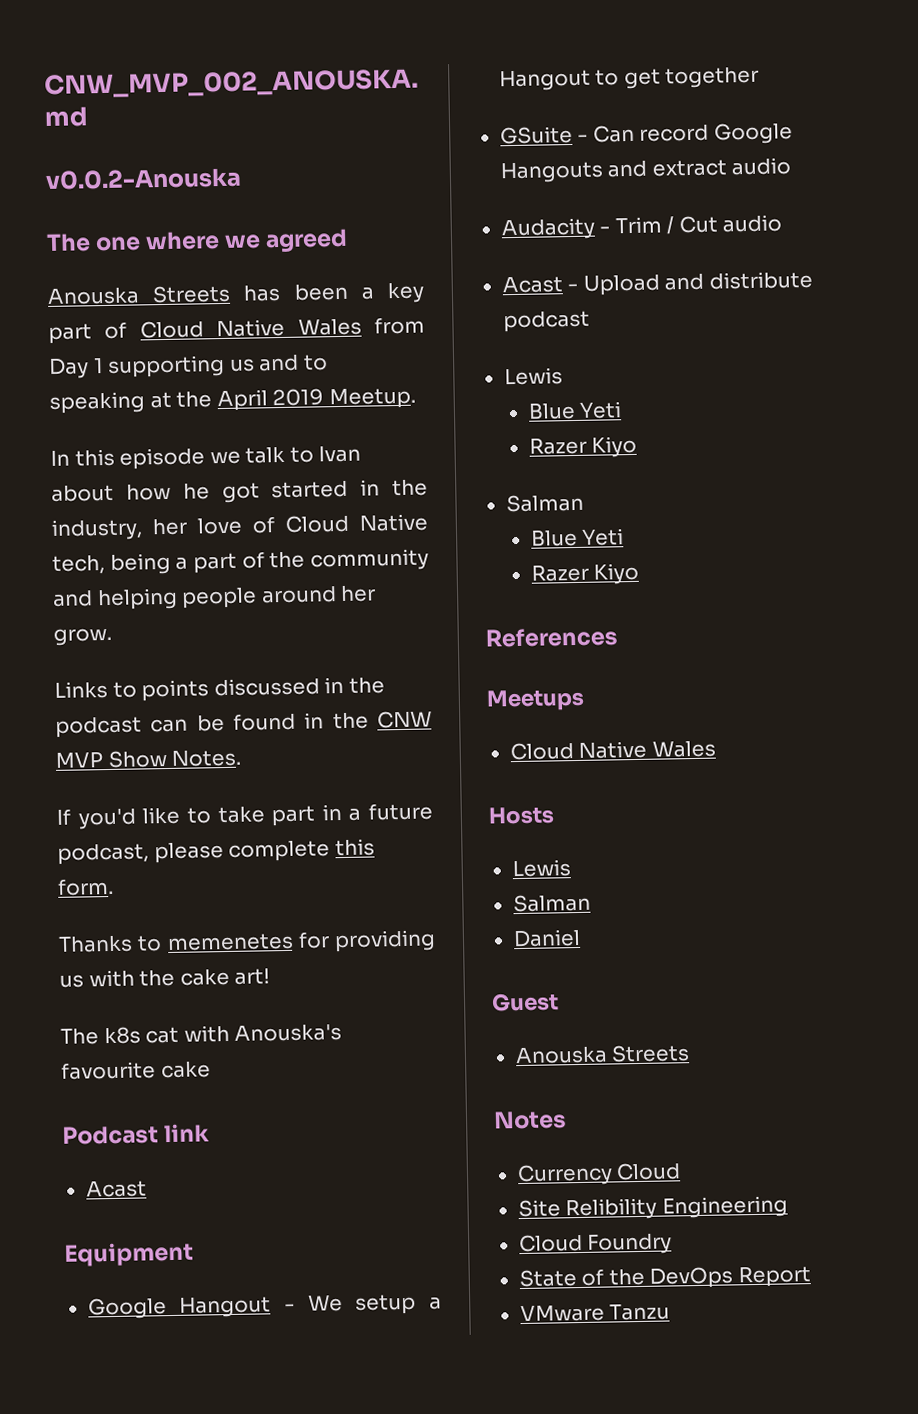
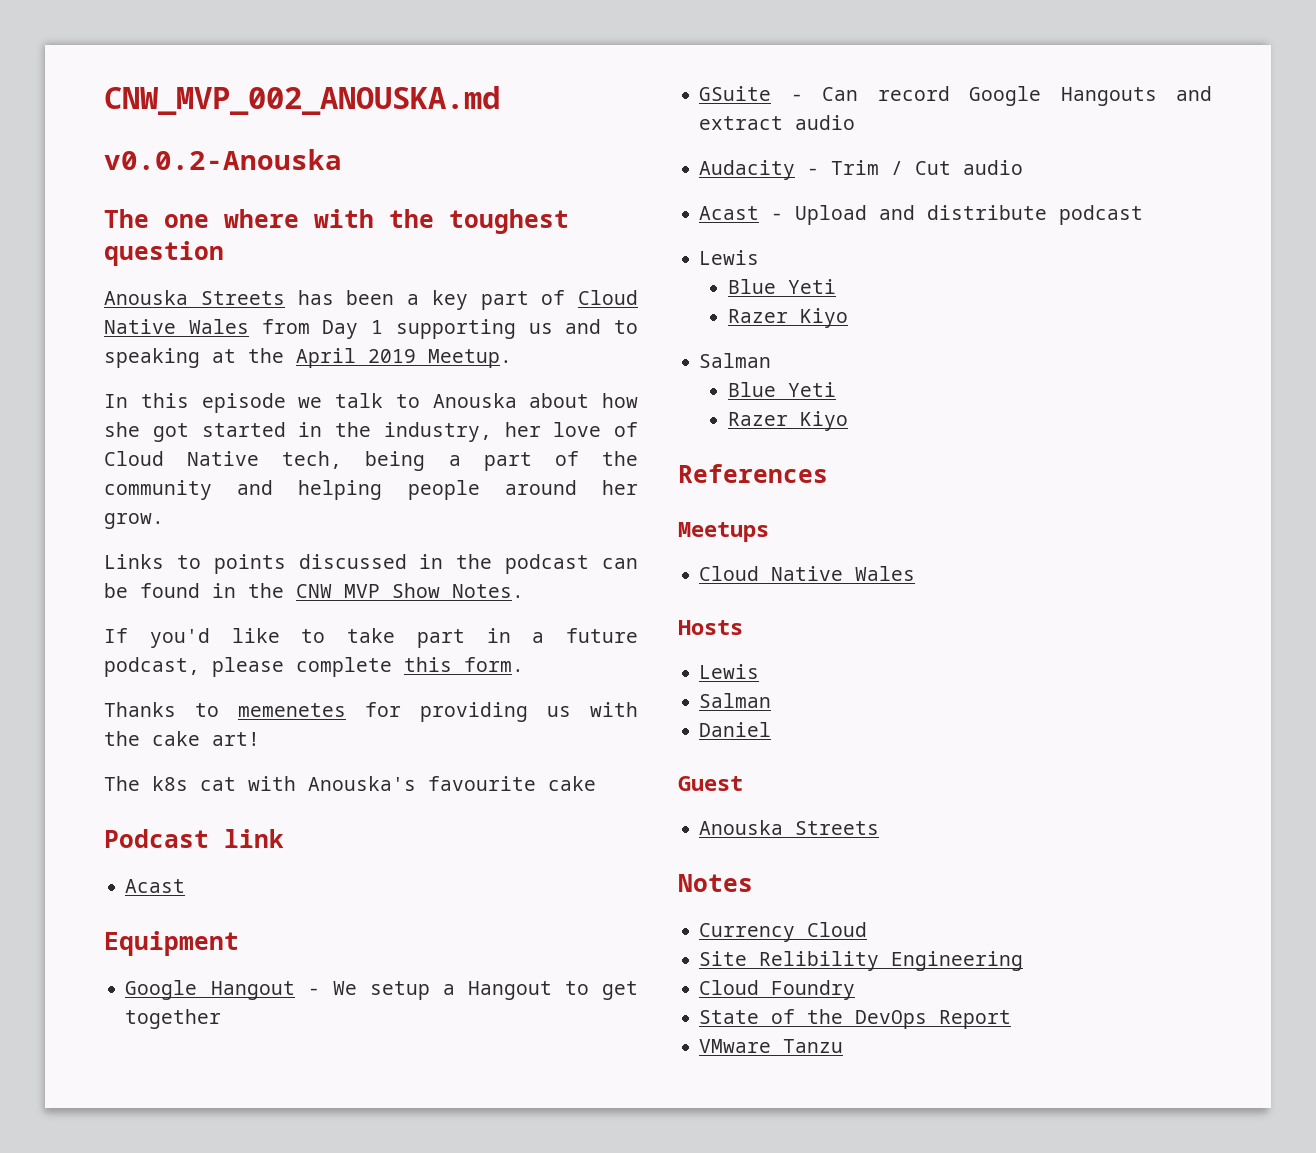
- The one where we agreed
+ The one where with the toughest question
- In this episode we talk to Ivan about how he got started in the industry, her love of Cloud Native tech, being a part of the community and helping people around her grow.
+ In this episode we talk to Anouska about how she got started in the industry, her love of Cloud Native tech, being a part of the community and helping people around her grow.

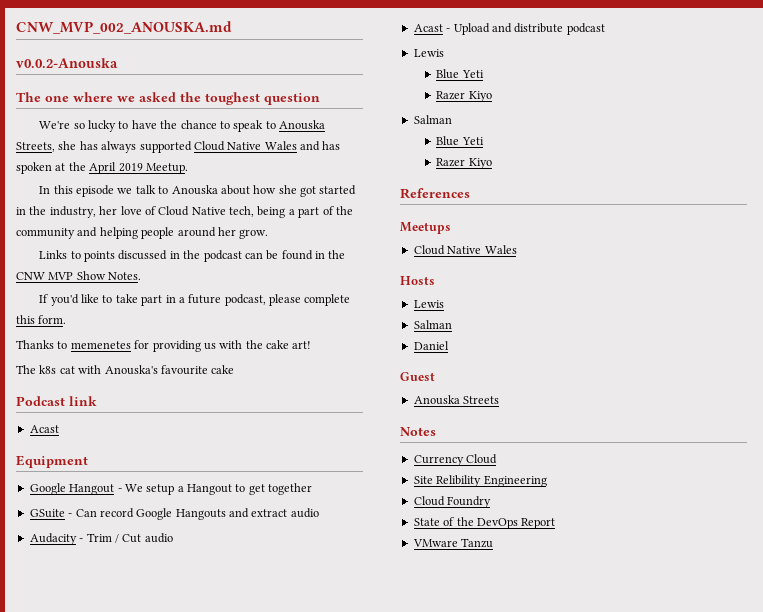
- The one where with the toughest question
+ The one where we asked the toughest question
- Anouska Streets has been a key part of Cloud Native Wales from Day 1 supporting us and to speaking at the April 2019 Meetup.
+ We're so lucky to have the chance to speak to Anouska Streets, she has always supported Cloud Native Wales and has spoken at the April 2019 Meetup.

